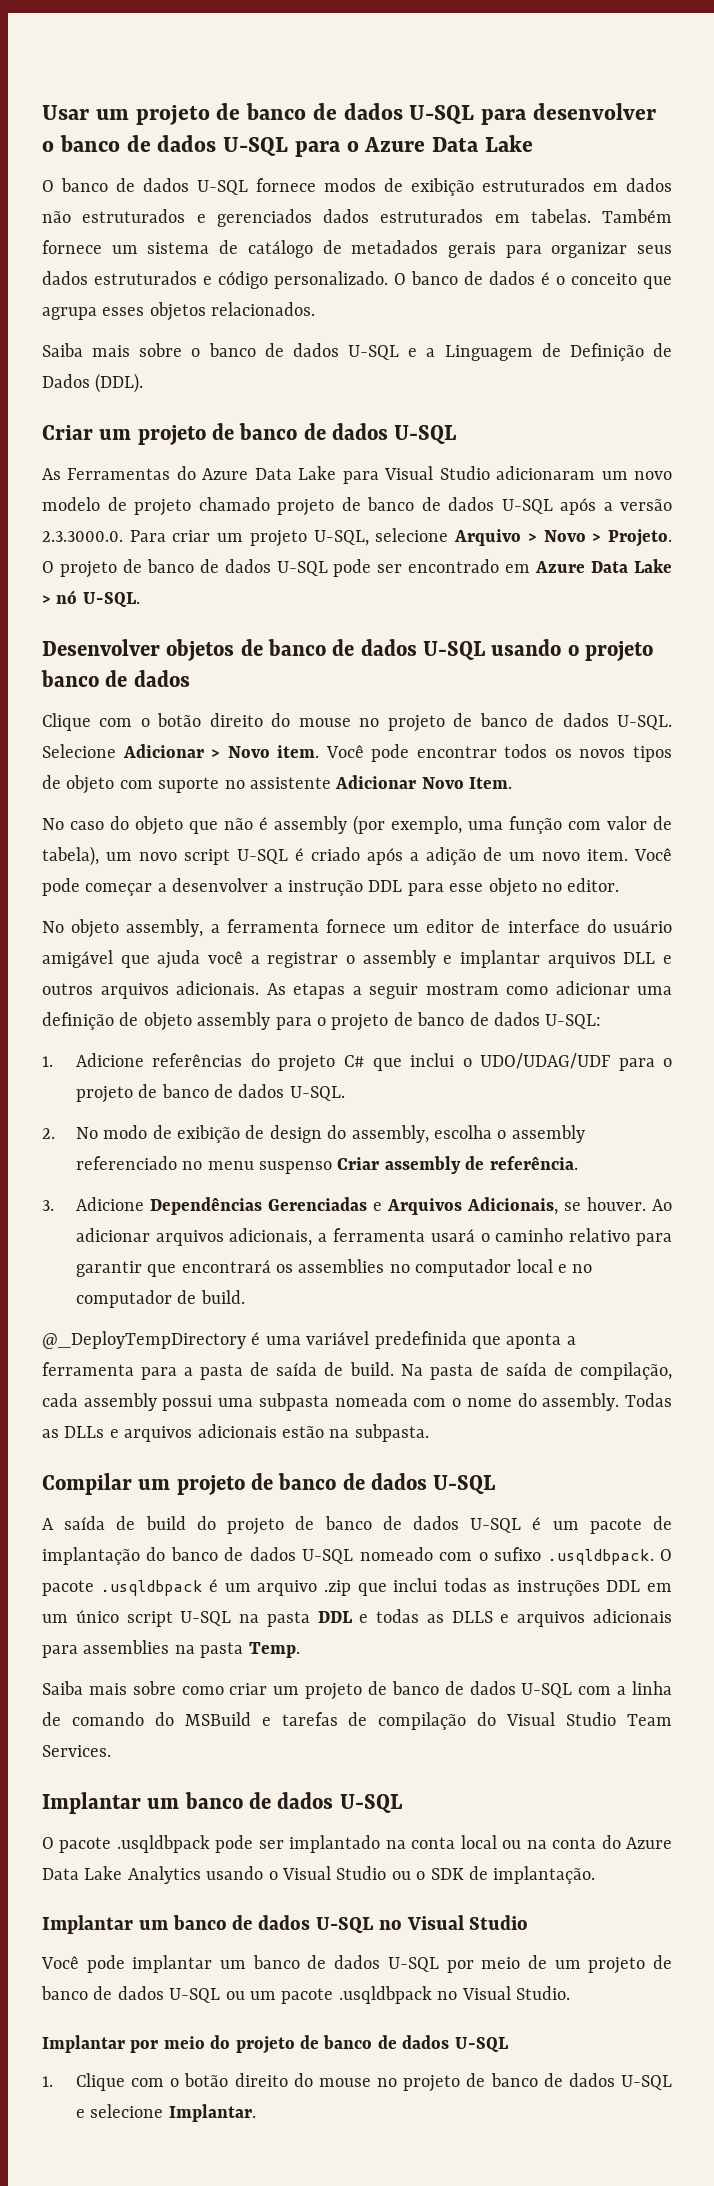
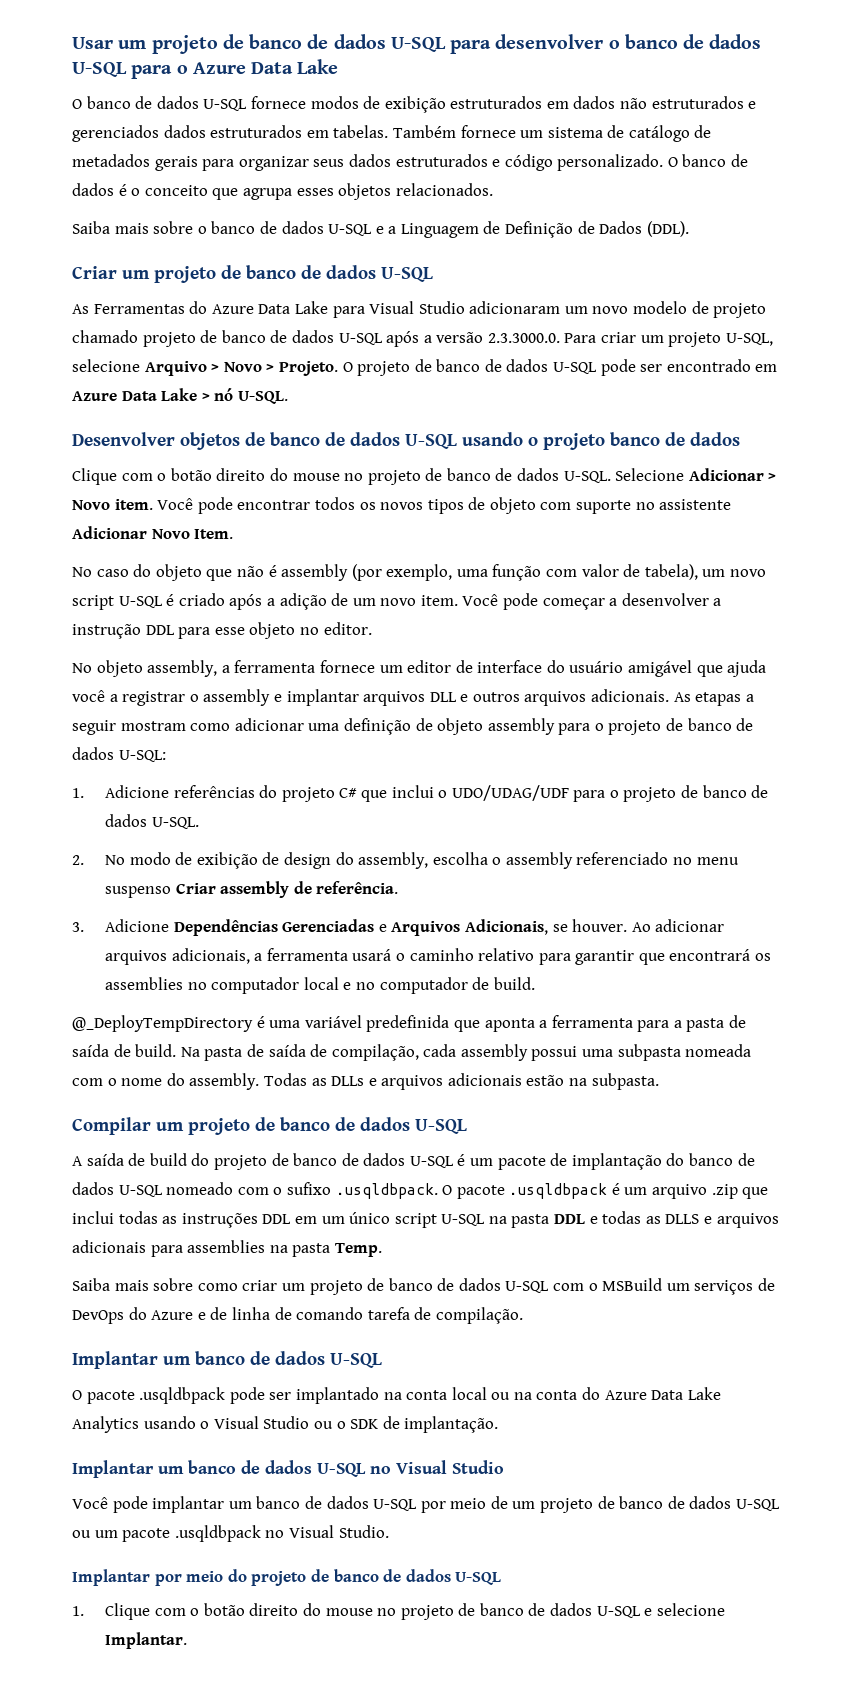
- Saiba mais sobre como criar um projeto de banco de dados U-SQL com a linha de comando do MSBuild e tarefas de compilação do Visual Studio Team Services.
+ Saiba mais sobre como criar um projeto de banco de dados U-SQL com o MSBuild um serviços de DevOps do Azure e de linha de comando tarefa de compilação.

